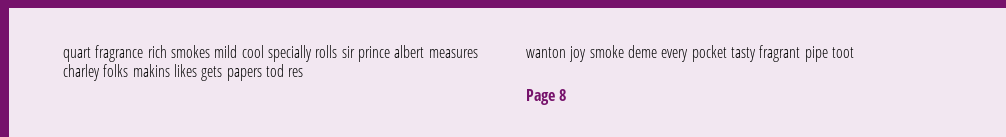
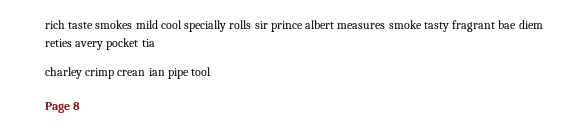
- quart fragrance rich smokes mild cool specially rolls sir prince albert measures charley folks makins likes gets papers tod res
- wanton joy smoke deme every pocket tasty fragrant pipe toot
+ rich taste smokes mild cool specially rolls sir prince albert measures smoke tasty fragrant bae diem reties avery pocket tia
+ charley crimp crean ian pipe tool

